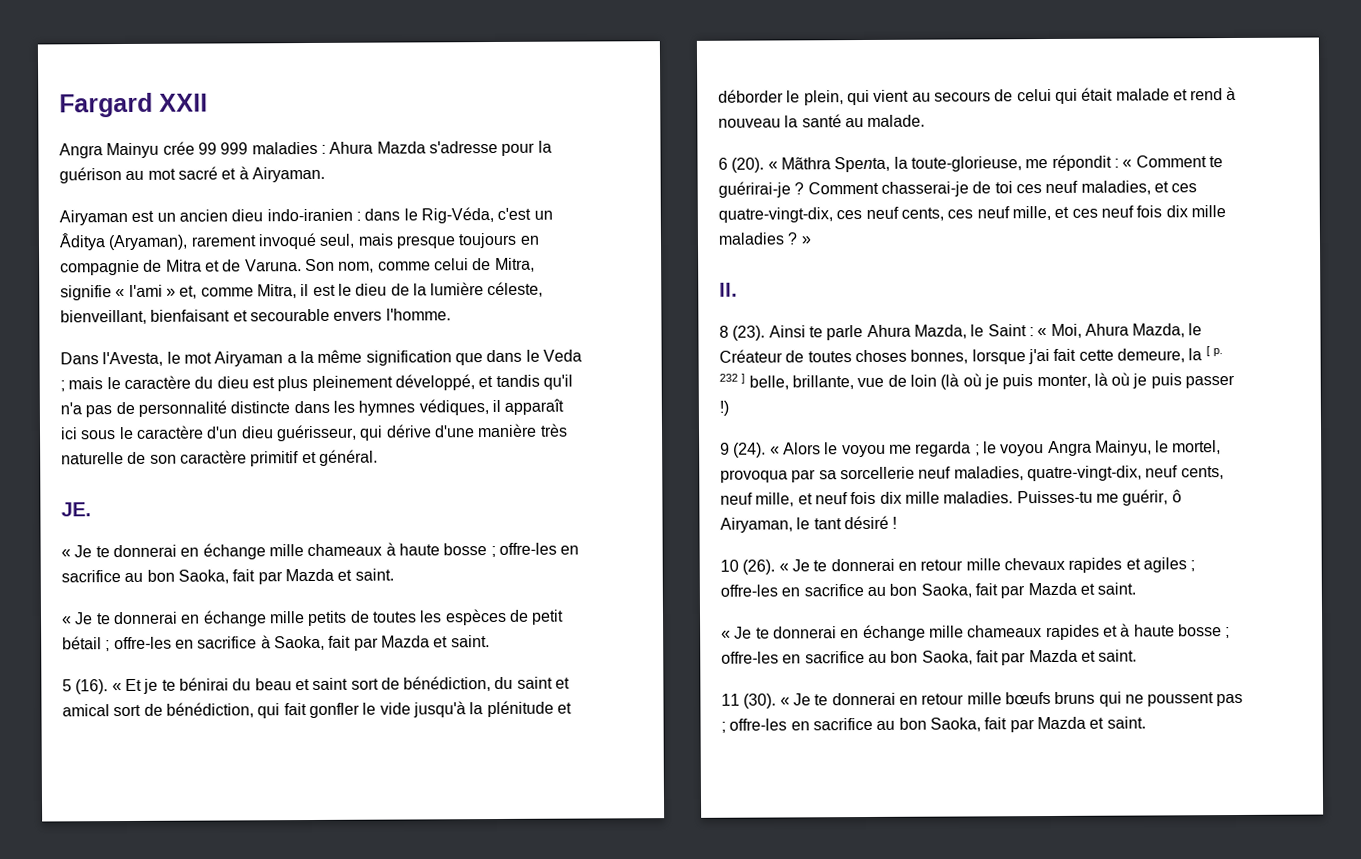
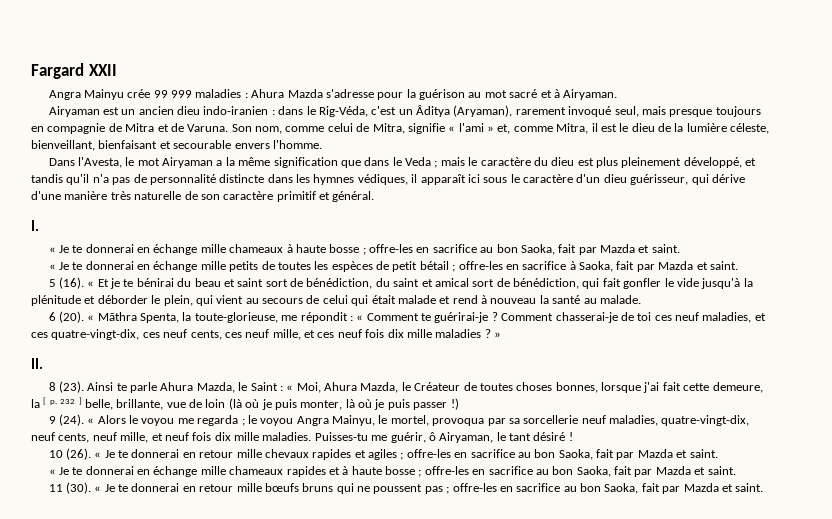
- JE.
+ I.

